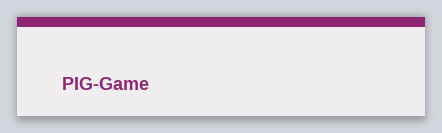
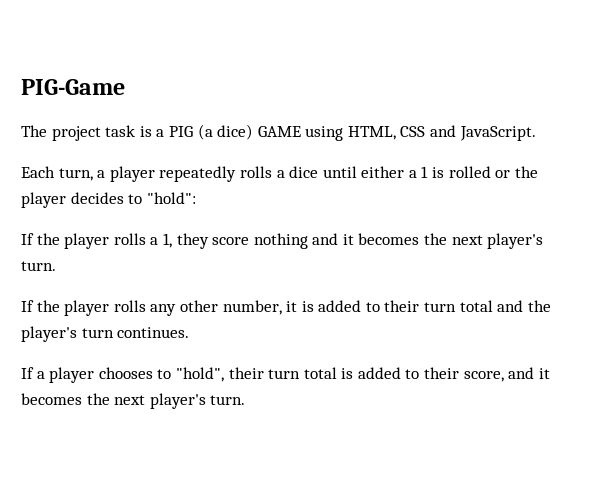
+ The project task is a PIG (a dice) GAME using HTML, CSS and JavaScript.
+ Each turn, a player repeatedly rolls a dice until either a 1 is rolled or the player decides to "hold":
+ If the player rolls a 1, they score nothing and it becomes the next player's turn.
+ If the player rolls any other number, it is added to their turn total and the player's turn continues.
+ If a player chooses to "hold", their turn total is added to their score, and it becomes the next player's turn.

